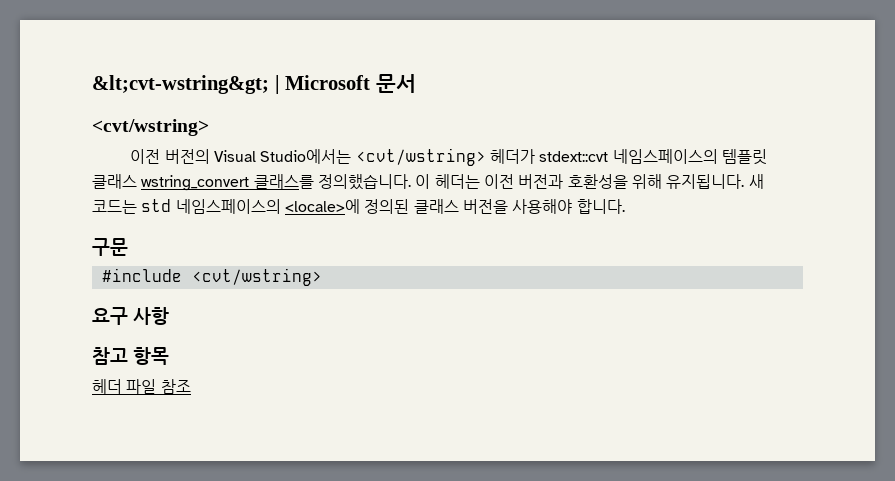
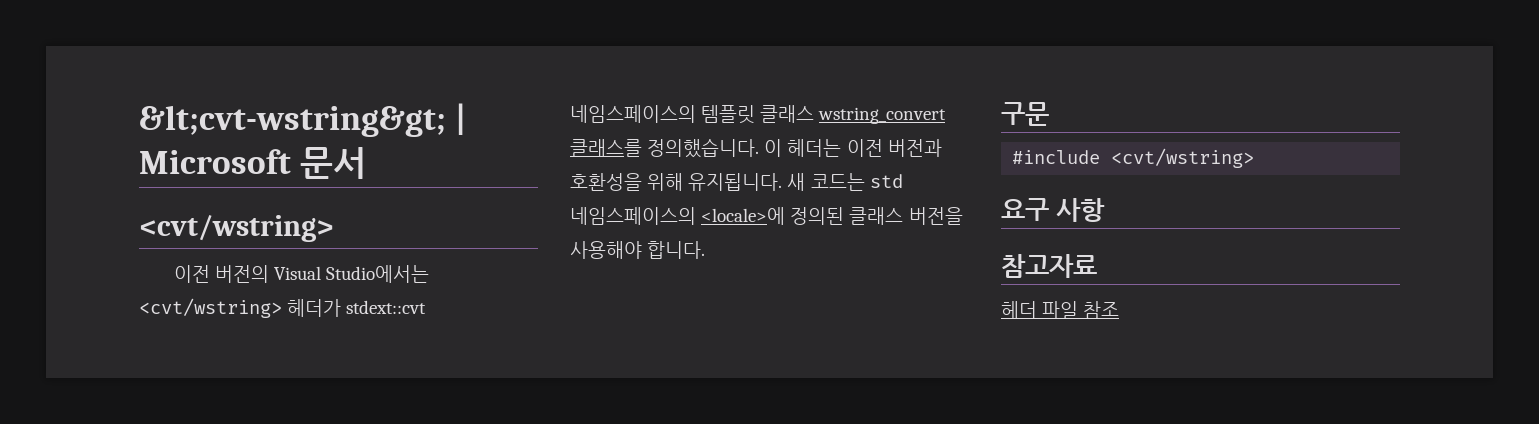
- 참고 항목
+ 참고자료

